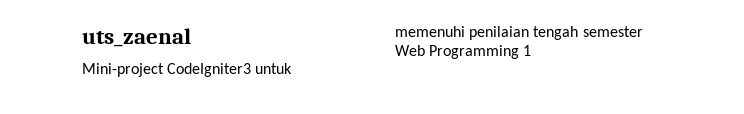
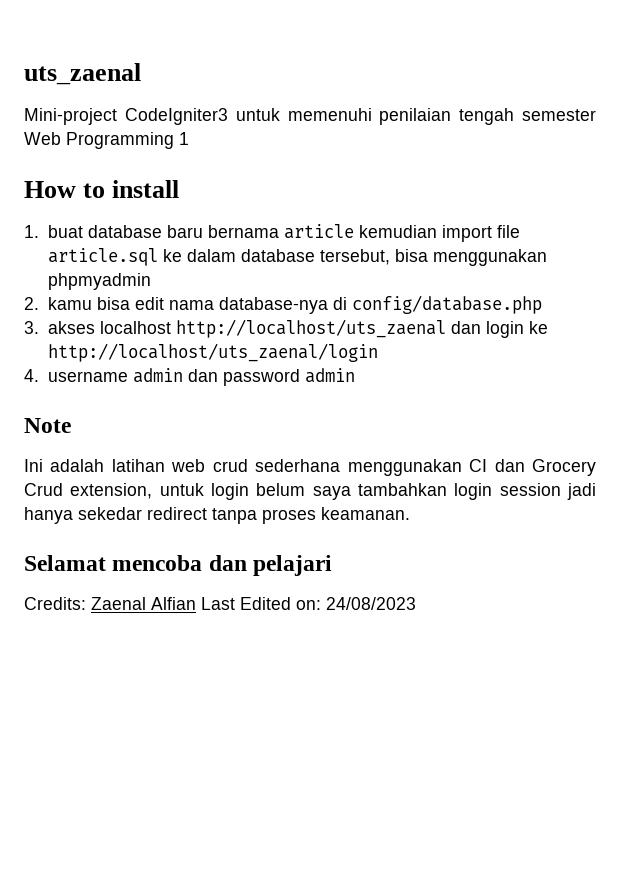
+ How to install
+ 1. buat database baru bernama article kemudian import file article.sql ke dalam database tersebut, bisa menggunakan phpmyadmin
+ 2. kamu bisa edit nama database-nya di config/database.php
+ 3. akses localhost http://localhost/uts_zaenal dan login ke http://localhost/uts_zaenal/login
+ 4. username admin dan password admin
+ Note
+ Ini adalah latihan web crud sederhana menggunakan CI dan Grocery Crud extension, untuk login belum saya tambahkan login session jadi hanya sekedar redirect tanpa proses keamanan.
+ Selamat mencoba dan pelajari
+ Credits: Zaenal Alfian Last Edited on: 24/08/2023

